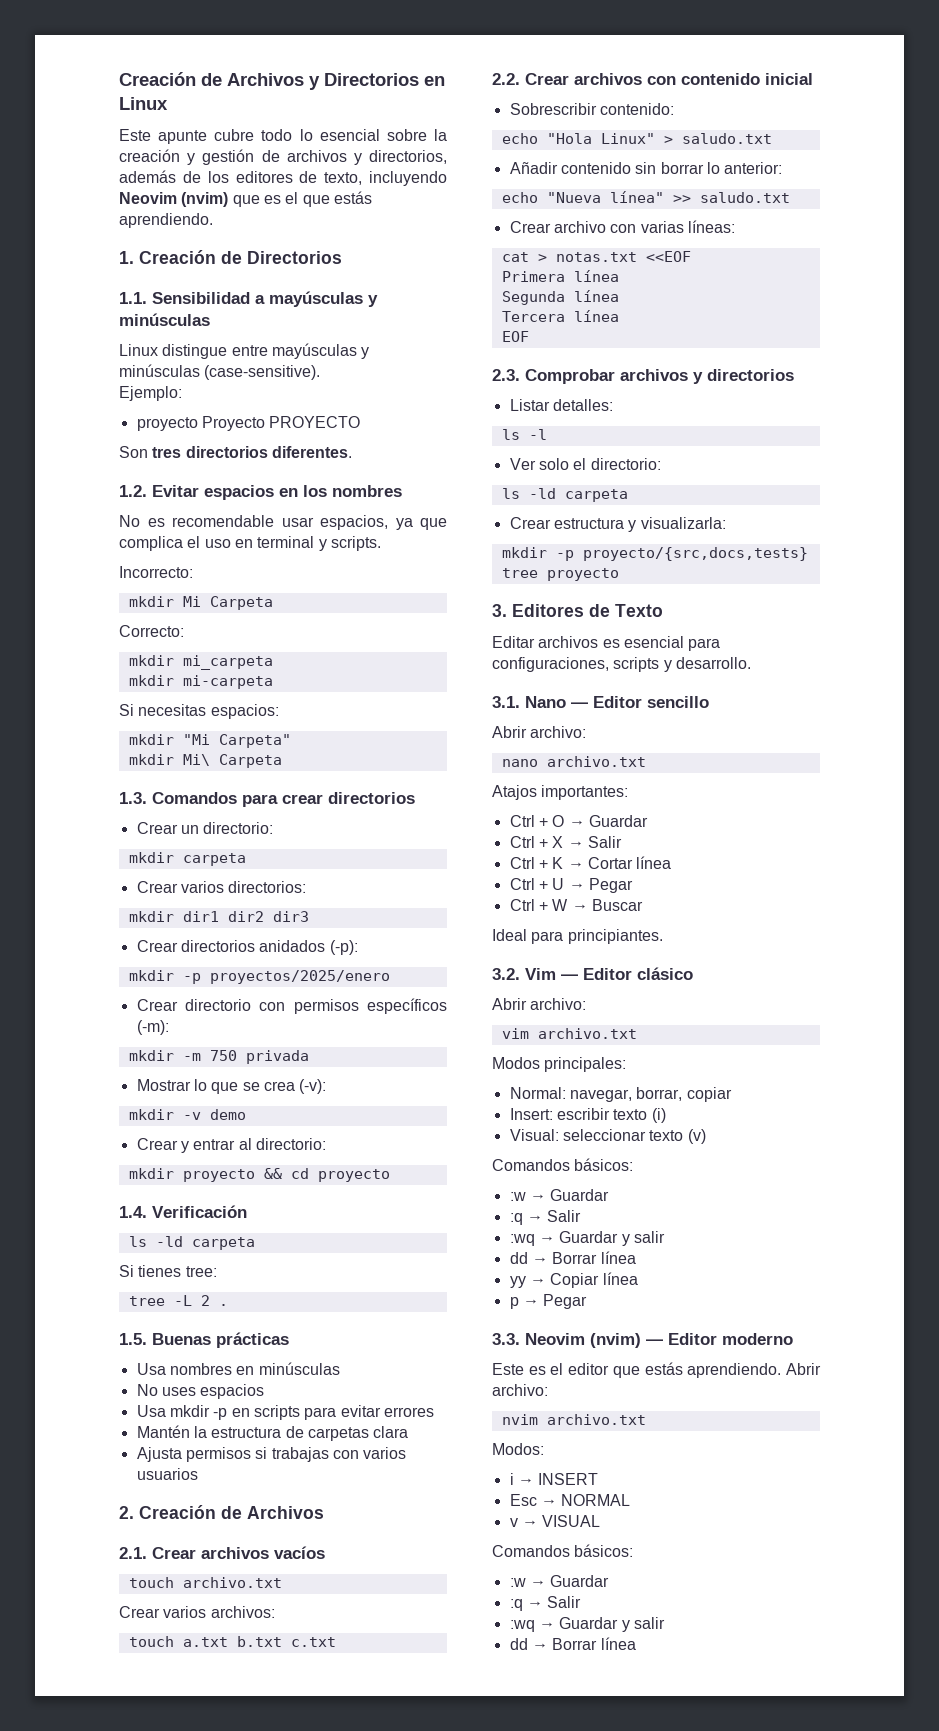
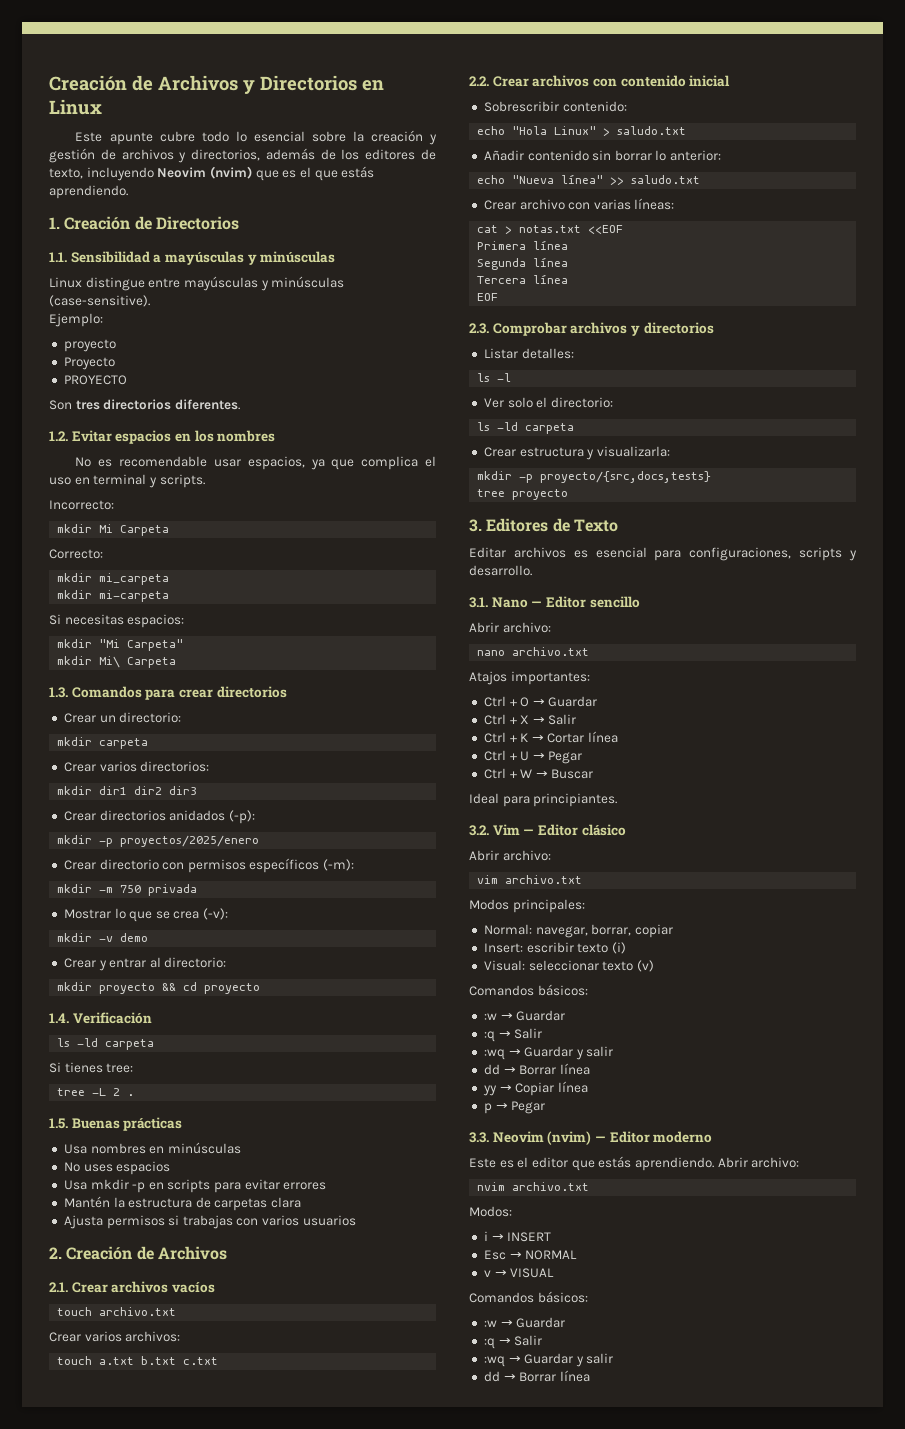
  Ejemplo:
- proyecto Proyecto PROYECTO
+ proyecto
+ Proyecto
+ PROYECTO

